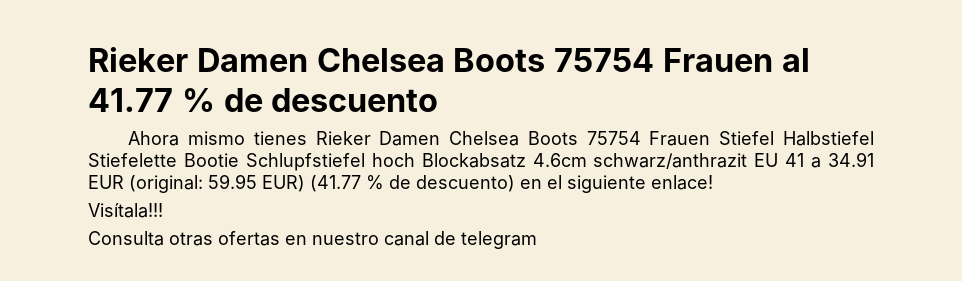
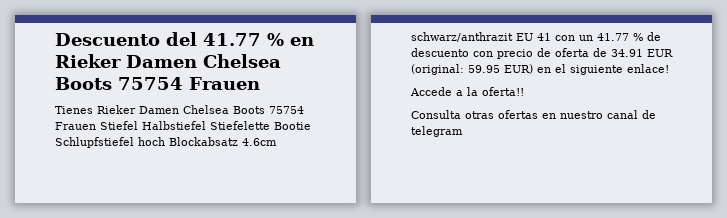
- Rieker Damen Chelsea Boots 75754 Frauen al 41.77 % de descuento
- Ahora mismo tienes Rieker Damen Chelsea Boots 75754 Frauen Stiefel Halbstiefel Stiefelette Bootie Schlupfstiefel hoch Blockabsatz 4.6cm schwarz/anthrazit EU 41 a 34.91 EUR (original: 59.95 EUR) (41.77 % de descuento) en el siguiente enlace!
+ Descuento del 41.77 % en Rieker Damen Chelsea Boots 75754 Frauen
+ Tienes Rieker Damen Chelsea Boots 75754 Frauen Stiefel Halbstiefel Stiefelette Bootie Schlupfstiefel hoch Blockabsatz 4.6cm schwarz/anthrazit EU 41 con un 41.77 % de descuento con precio de oferta de 34.91 EUR (original: 59.95 EUR) en el siguiente enlace!
- Visítala!!!
+ Accede a la oferta!!

